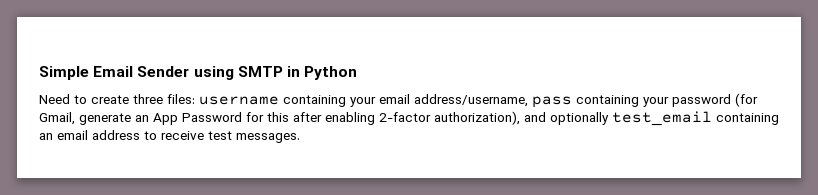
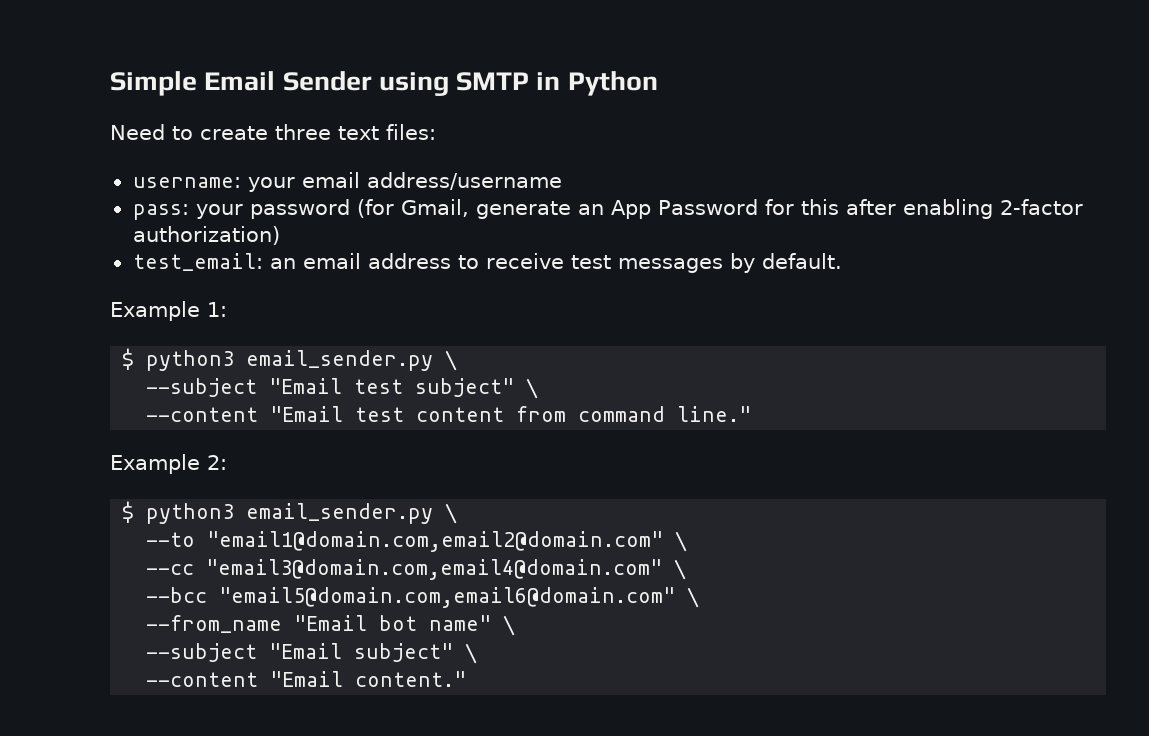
- Need to create three files: username containing your email address/username, pass containing your password (for Gmail, generate an App Password for this after enabling 2-factor authorization), and optionally test_email containing an email address to receive test messages.
+ Need to create three text files:
+ username: your email address/username
+ pass: your password (for Gmail, generate an App Password for this after enabling 2-factor authorization)
+ test_email: an email address to receive test messages by default.
+ Example 1:
+ $ python3 email_sender.py \
+ --subject "Email test subject" \
+ --content "Email test content from command line."
+ Example 2:
+ $ python3 email_sender.py \
+ --to "email1@domain.com,email2@domain.com" \
+ --cc "email3@domain.com,email4@domain.com" \
+ --bcc "email5@domain.com,email6@domain.com" \
+ --from_name "Email bot name" \
+ --subject "Email subject" \
+ --content "Email content."

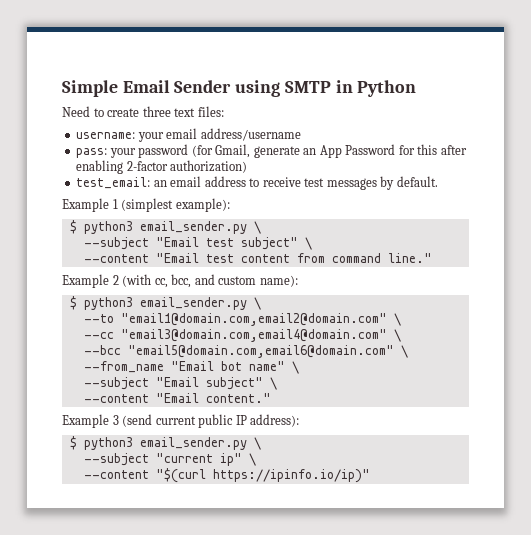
- Example 1:
+ Example 1 (simplest example):
- Example 2:
+ Example 2 (with cc, bcc, and custom name):
+ Example 3 (send current public IP address):
+ $ python3 email_sender.py \
+ --subject "current ip" \
+ --content "$(curl https://ipinfo.io/ip)"

